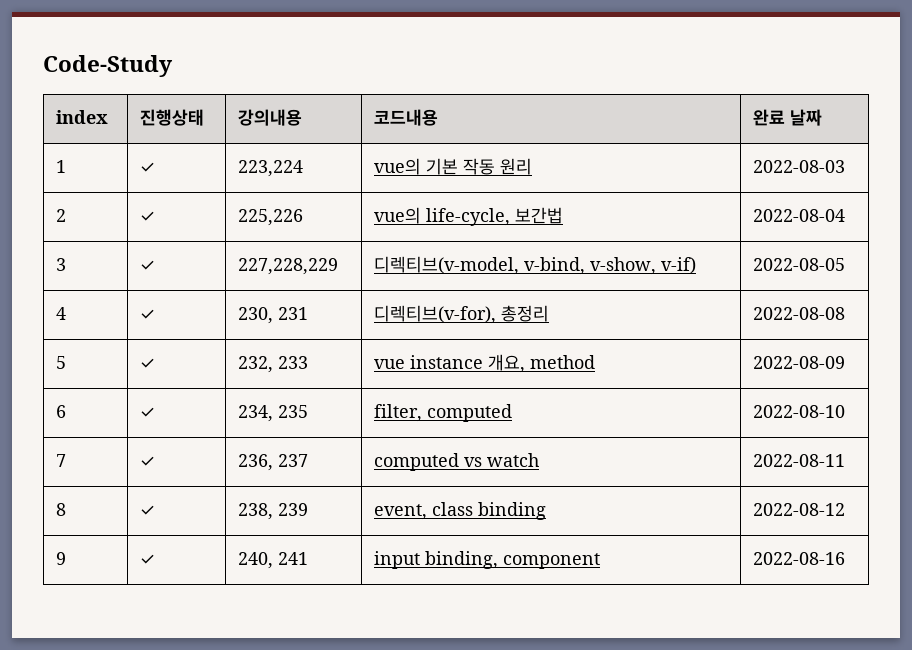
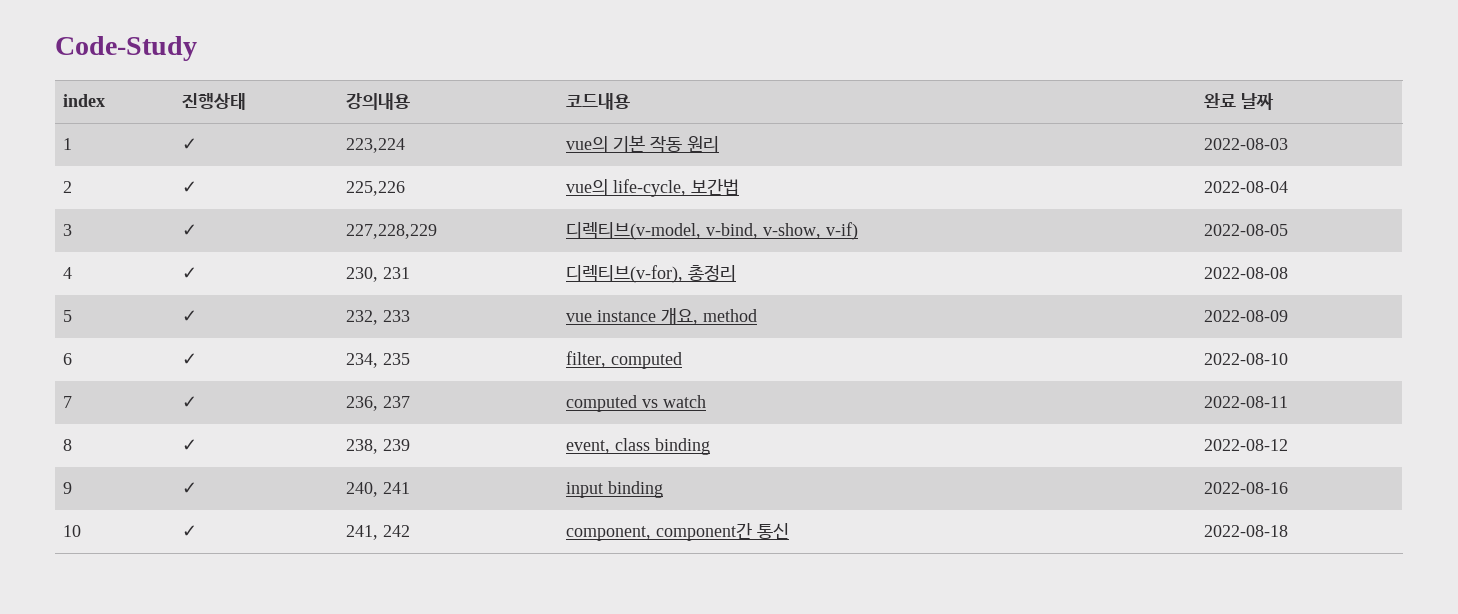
- 9 | ✓ | 240, 241 | input binding, component | 2022-08-16
+ 9 | ✓ | 240, 241 | input binding | 2022-08-16
+ 10 | ✓ | 241, 242 | component, component간 통신 | 2022-08-18

